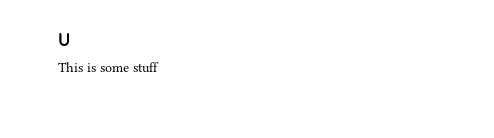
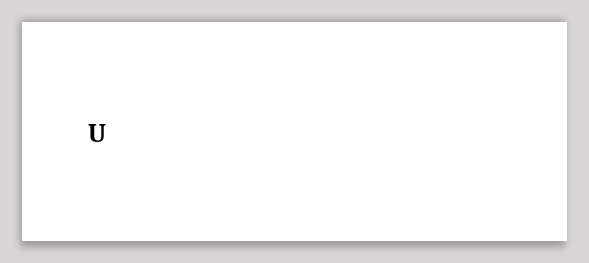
- This is some stuff

